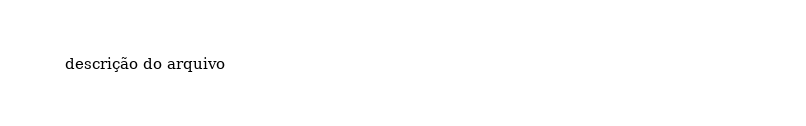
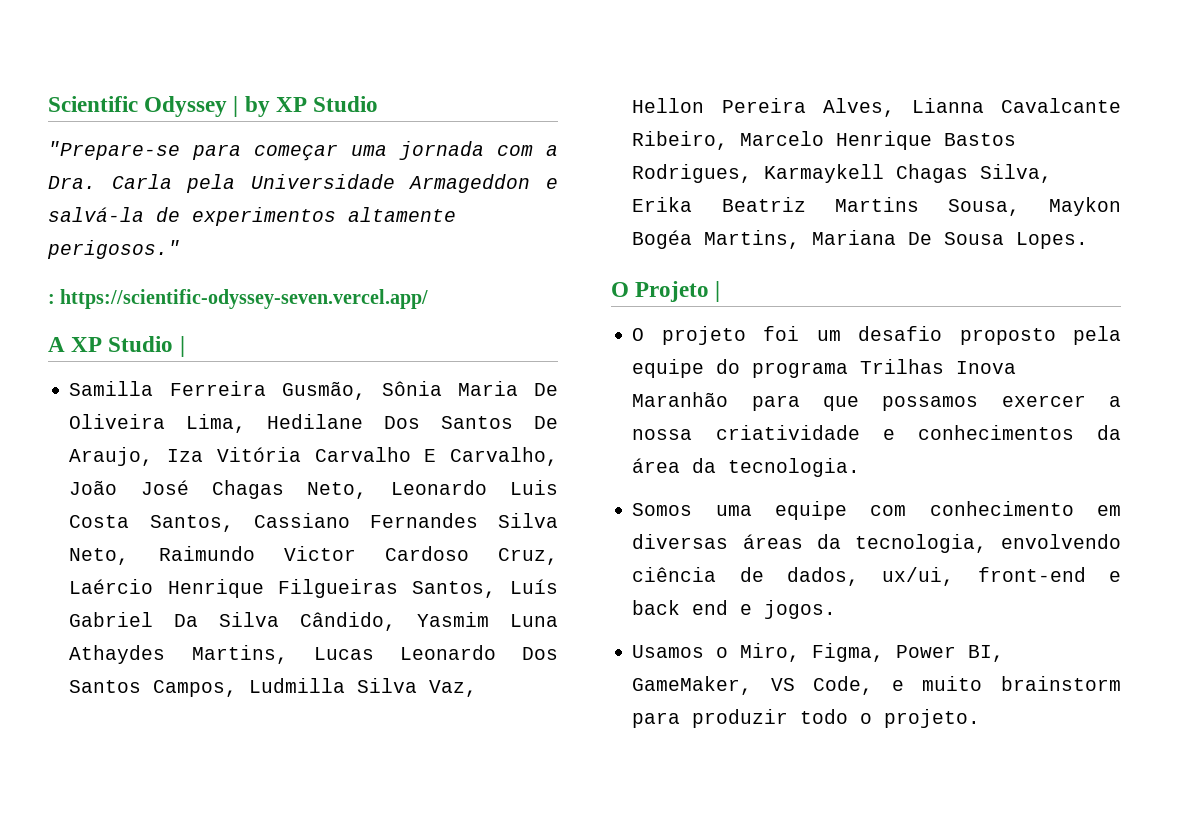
- descrição do arquivo
+ Scientific Odyssey | by XP Studio
+ "Prepare-se para começar uma jornada com a Dra. Carla pela Universidade Armageddon e salvá-la de experimentos altamente perigosos."
+ : https://scientific-odyssey-seven.vercel.app/
+ A XP Studio |
+ Samilla Ferreira Gusmão, Sônia Maria De Oliveira Lima, Hedilane Dos Santos De Araujo, Iza Vitória Carvalho E Carvalho, João José Chagas Neto, Leonardo Luis Costa Santos, Cassiano Fernandes Silva Neto, Raimundo Victor Cardoso Cruz, Laércio Henrique Filgueiras Santos, Luís Gabriel Da Silva Cândido, Yasmim Luna Athaydes Martins, Lucas Leonardo Dos Santos Campos, Ludmilla Silva Vaz, Hellon Pereira Alves, Lianna Cavalcante Ribeiro, Marcelo Henrique Bastos Rodrigues, Karmaykell Chagas Silva, Erika Beatriz Martins Sousa, Maykon Bogéa Martins, Mariana De Sousa Lopes.
+ O Projeto |
+ O projeto foi um desafio proposto pela equipe do programa Trilhas Inova Maranhão para que possamos exercer a nossa criatividade e conhecimentos da área da tecnologia.
+ Somos uma equipe com conhecimento em diversas áreas da tecnologia, envolvendo ciência de dados, ux/ui, front-end e back end e jogos.
+ Usamos o Miro, Figma, Power BI, GameMaker, VS Code, e muito brainstorm para produzir todo o projeto.

